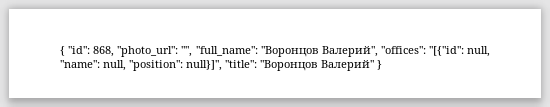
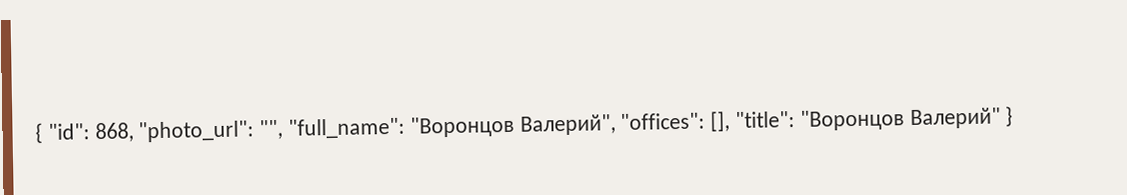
- { "id": 868, "photo_url": "", "full_name": "Воронцов Валерий", "offices": "[{"id": null, "name": null, "position": null}]", "title": "Воронцов Валерий" }
+ { "id": 868, "photo_url": "", "full_name": "Воронцов Валерий", "offices": [], "title": "Воронцов Валерий" }

